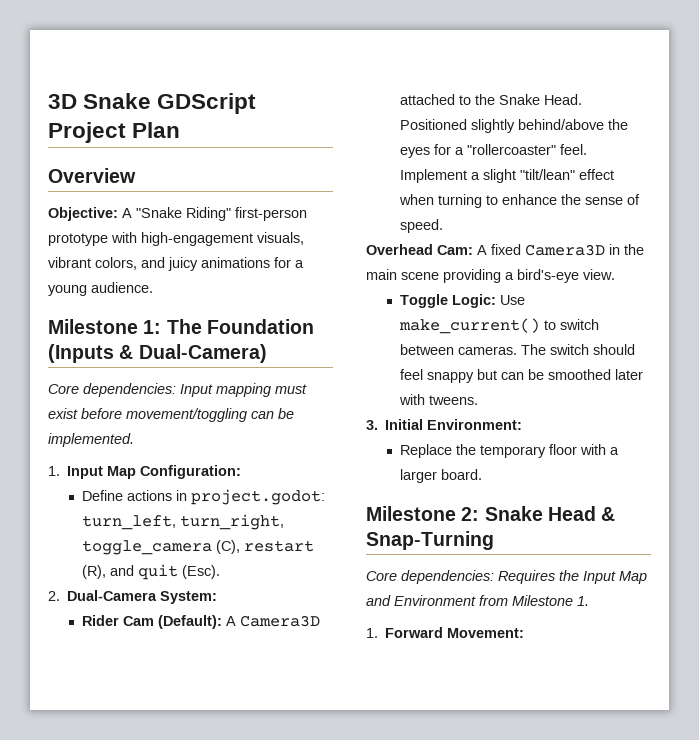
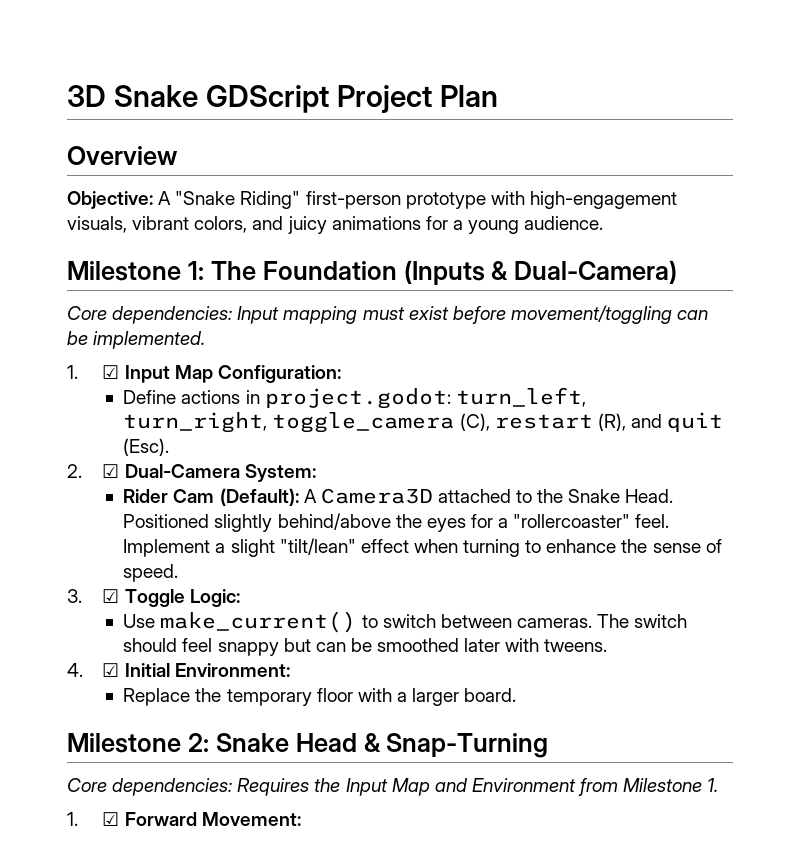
- 1. Input Map Configuration:
+ 1. ☑ Input Map Configuration:
- 2. Dual-Camera System:
+ 2. ☑ Dual-Camera System:
- Overhead Cam: A fixed Camera3D in the main scene providing a bird's-eye view.
- Toggle Logic: Use make_current() to switch between cameras.
+ 3. ☑ Toggle Logic:
+ Use make_current() to switch between cameras.
- 3. Initial Environment:
+ 4. ☑ Initial Environment:
- 1. Forward Movement:
+ 1. ☑ Forward Movement:

